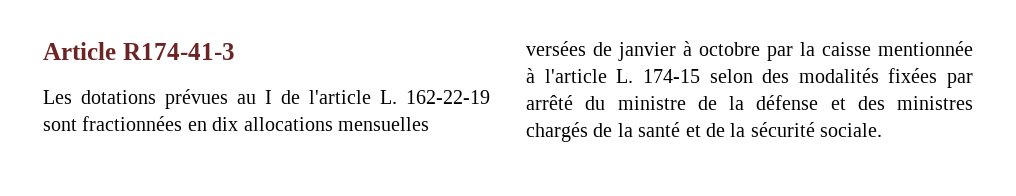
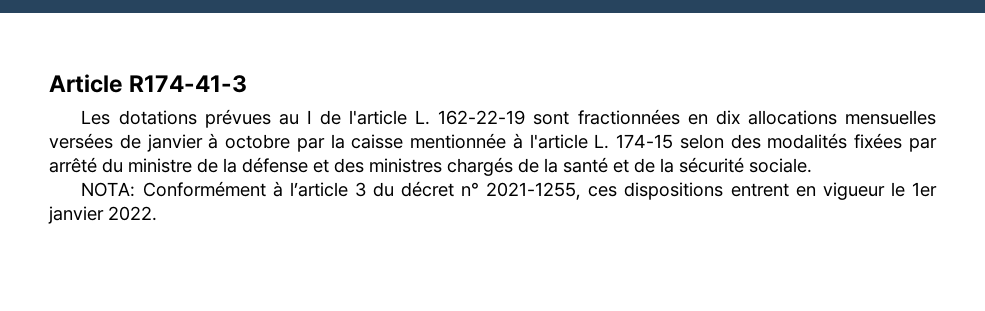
+ NOTA: Conformément à l’article 3 du décret n° 2021-1255, ces dispositions entrent en vigueur le 1er janvier 2022.

